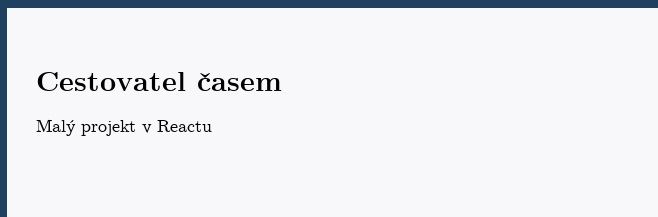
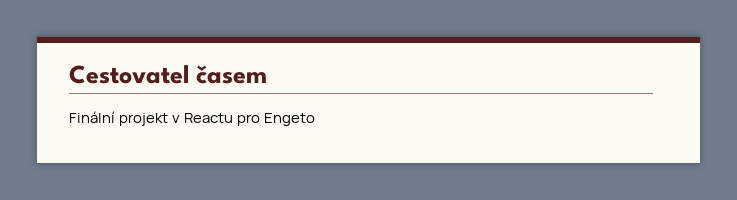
- Malý projekt v Reactu
+ Finální projekt v Reactu pro Engeto

